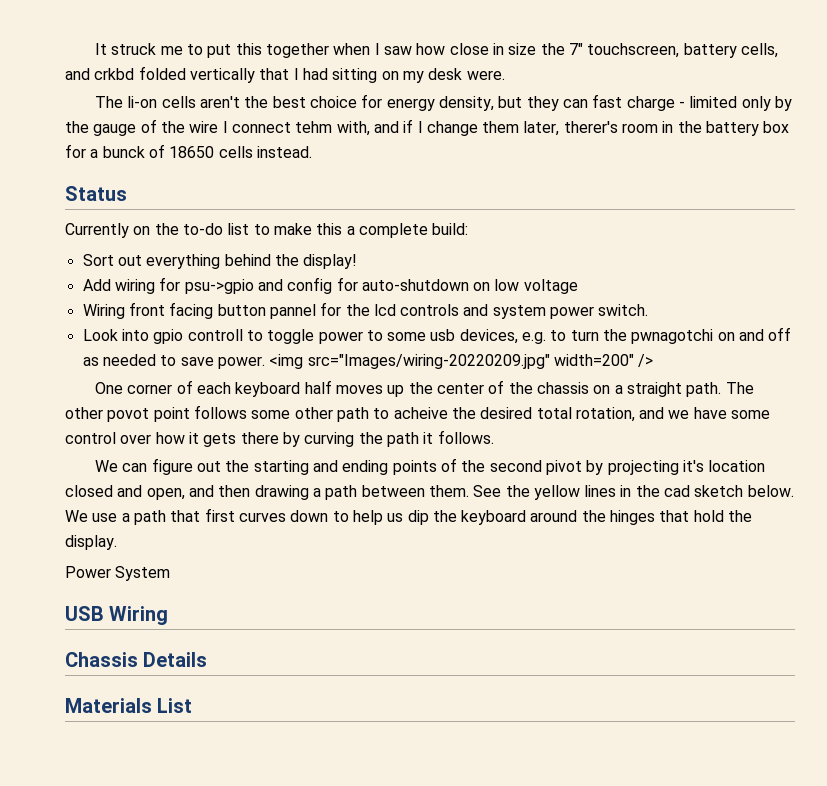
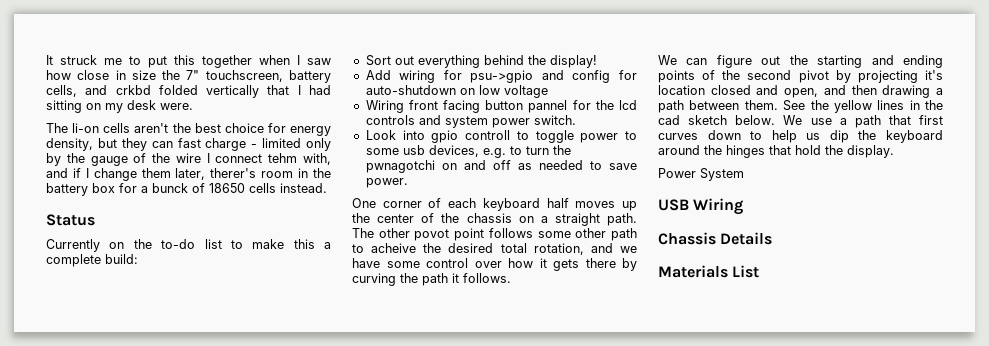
- <img src="Images/wiring-20220209.jpg" width=200" />

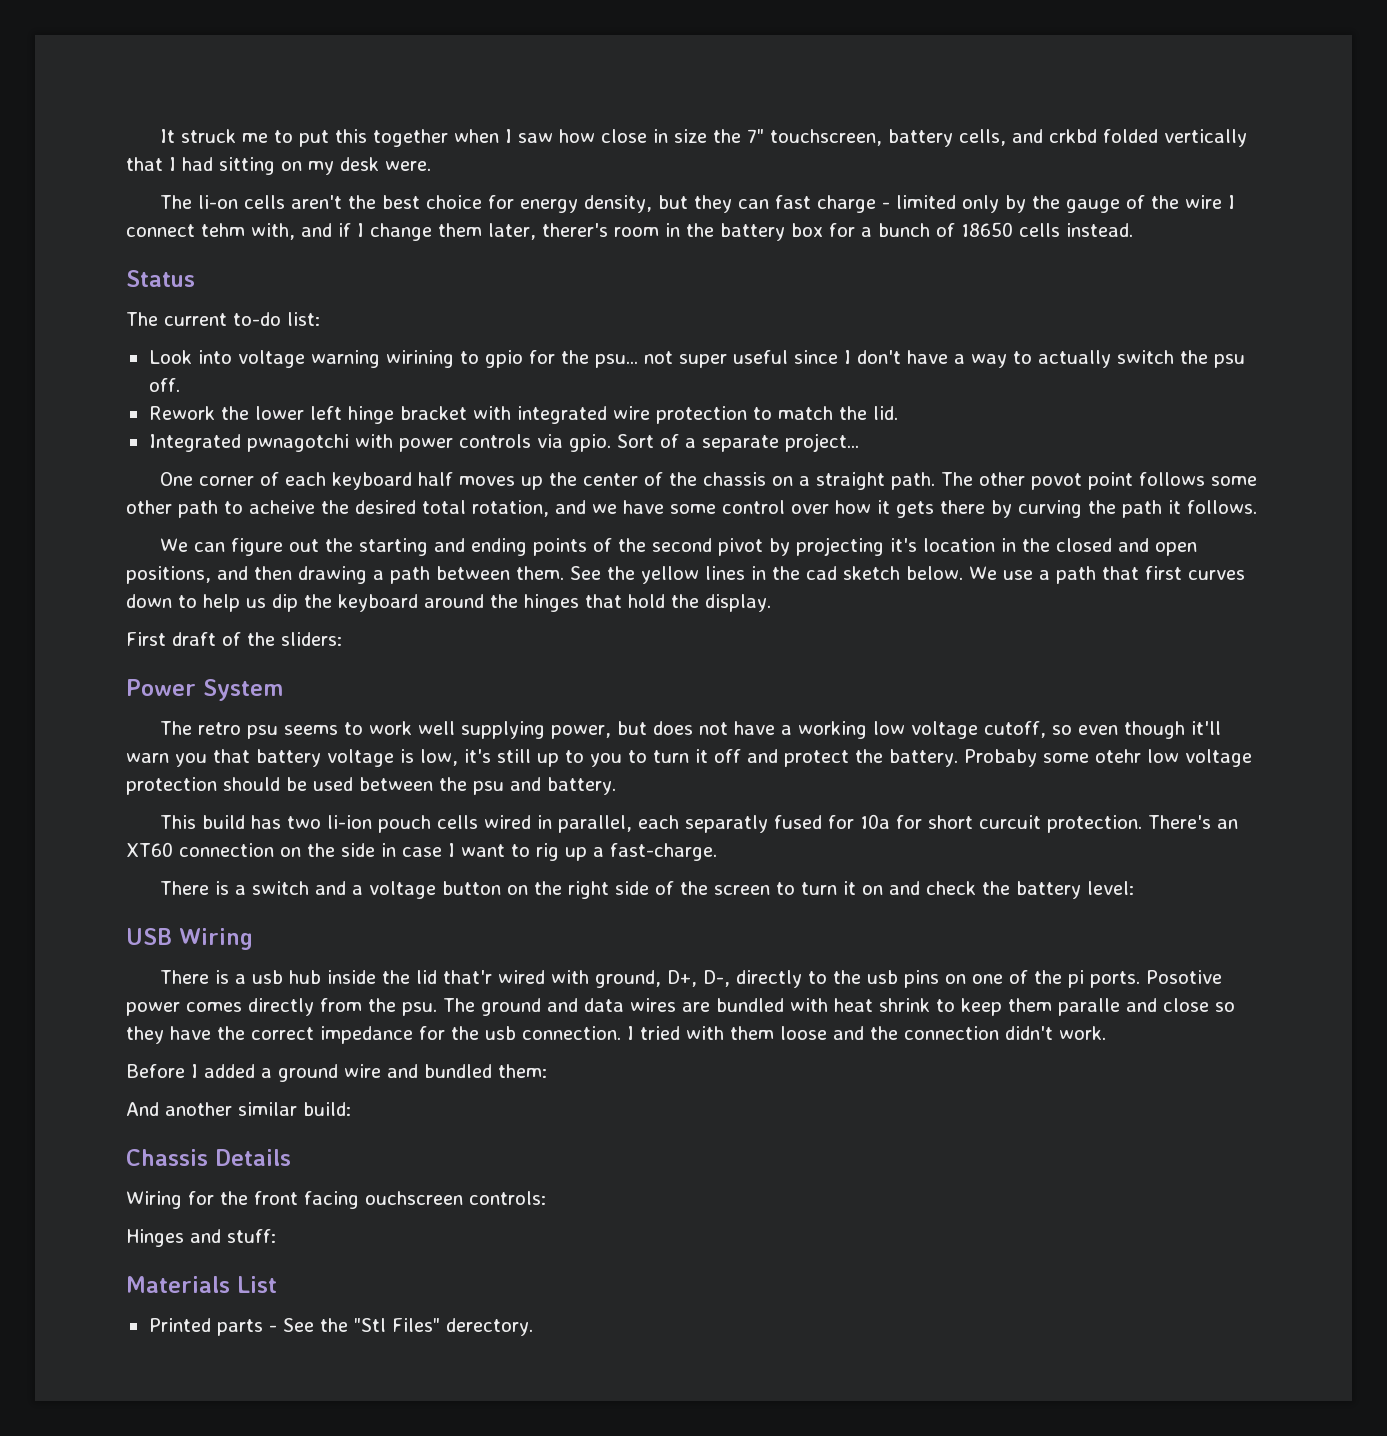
- The li-on cells aren't the best choice for energy density, but they can fast charge - limited only by the gauge of the wire I connect tehm with, and if I change them later, therer's room in the battery box for a bunck of 18650 cells instead.
+ The li-on cells aren't the best choice for energy density, but they can fast charge - limited only by the gauge of the wire I connect tehm with, and if I change them later, therer's room in the battery box for a bunch of 18650 cells instead.
- Currently on the to-do list to make this a complete build:
- Sort out everything behind the display!
- Add wiring for psu->gpio and config for auto-shutdown on low voltage
- Wiring front facing button pannel for the lcd controls and system power switch.
- Look into gpio controll to toggle power to some usb devices, e.g. to turn the pwnagotchi on and off as needed to save power.
+ The current to-do list:
+ Look into voltage warning wirining to gpio for the psu... not super useful since I don't have a way to actually switch the psu off.
+ Rework the lower left hinge bracket with integrated wire protection to match the lid.
+ Integrated pwnagotchi with power controls via gpio. Sort of a separate project...
- We can figure out the starting and ending points of the second pivot by projecting it's location closed and open, and then drawing a path between them.
+ We can figure out the starting and ending points of the second pivot by projecting it's location in the closed and open positions, and then drawing a path between them.
+ First draft of the sliders:
  Power System
+ The retro psu seems to work well supplying power, but does not have a working low voltage cutoff, so even though it'll warn you that battery voltage is low, it's still up to you to turn it off and protect the battery. Probaby some otehr low voltage protection should be used between the psu and battery.
+ This build has two li-ion pouch cells wired in parallel, each separatly fused for 10a for short curcuit protection. There's an XT60 connection on the side in case I want to rig up a fast-charge.
+ There is a switch and a voltage button on the right side of the screen to turn it on and check the battery level:
  USB Wiring
+ There is a usb hub inside the lid that'r wired with ground, D+, D-, directly to the usb pins on one of the pi ports. Posotive power comes directly from the psu. The ground and data wires are bundled with heat shrink to keep them paralle and close so they have the correct impedance for the usb connection. I tried with them loose and the connection didn't work.
+ Before I added a ground wire and bundled them:
+ And another similar build:
  Chassis Details
+ Wiring for the front facing ouchscreen controls:
+ Hinges and stuff:
  Materials List
+ Printed parts - See the "Stl Files" derectory.

